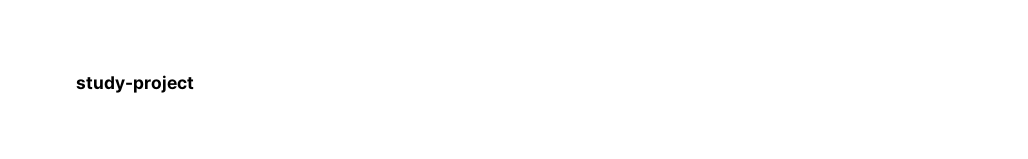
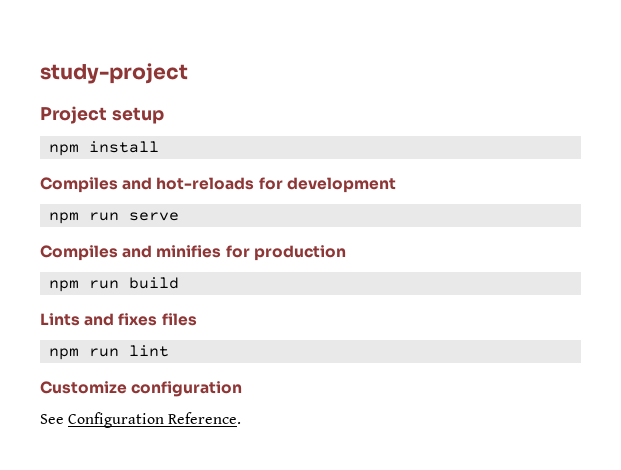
+ Project setup
+ npm install
+ Compiles and hot-reloads for development
+ npm run serve
+ Compiles and minifies for production
+ npm run build
+ Lints and fixes files
+ npm run lint
+ Customize configuration
+ See Configuration Reference.

